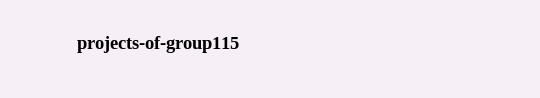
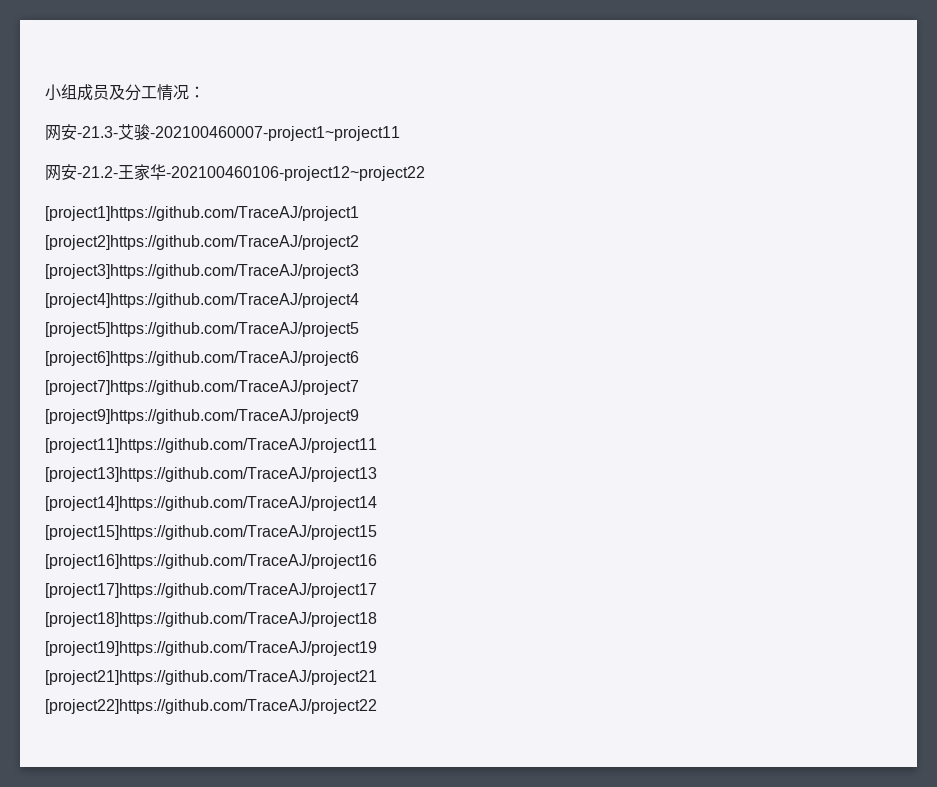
- projects-of-group115
+ 小组成员及分工情况：
+ 网安-21.3-艾骏-202100460007-project1~project11
+ 网安-21.2-王家华-202100460106-project12~project22
+ [project1]https://github.com/TraceAJ/project1
+ [project2]https://github.com/TraceAJ/project2
+ [project3]https://github.com/TraceAJ/project3
+ [project4]https://github.com/TraceAJ/project4
+ [project5]https://github.com/TraceAJ/project5
+ [project6]https://github.com/TraceAJ/project6
+ [project7]https://github.com/TraceAJ/project7
+ [project9]https://github.com/TraceAJ/project9
+ [project11]https://github.com/TraceAJ/project11
+ [project13]https://github.com/TraceAJ/project13
+ [project14]https://github.com/TraceAJ/project14
+ [project15]https://github.com/TraceAJ/project15
+ [project16]https://github.com/TraceAJ/project16
+ [project17]https://github.com/TraceAJ/project17
+ [project18]https://github.com/TraceAJ/project18
+ [project19]https://github.com/TraceAJ/project19
+ [project21]https://github.com/TraceAJ/project21
+ [project22]https://github.com/TraceAJ/project22

